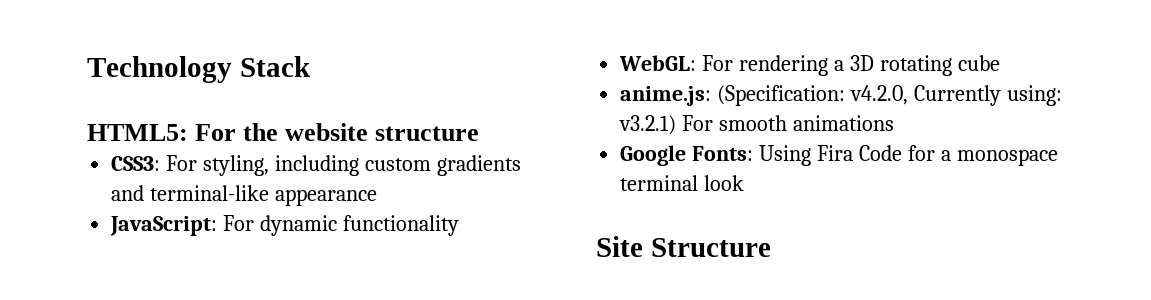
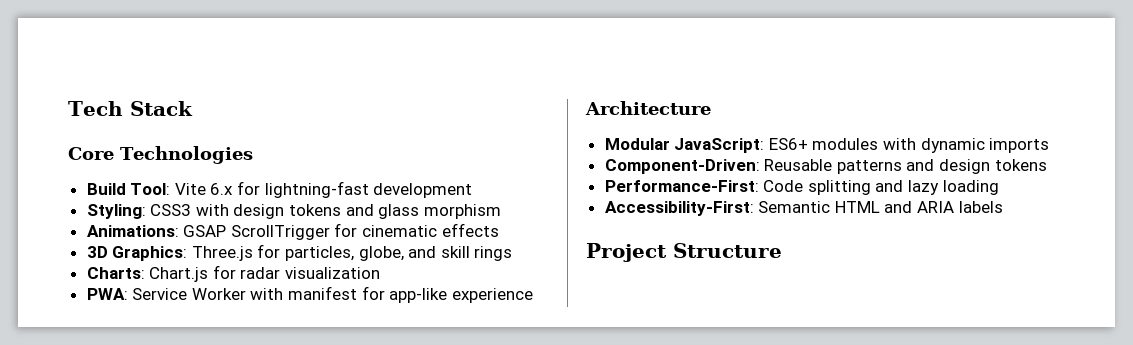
- Technology Stack
+ Tech Stack
- HTML5: For the website structure
- CSS3: For styling, including custom gradients and terminal-like appearance
- JavaScript: For dynamic functionality
- WebGL: For rendering a 3D rotating cube
- anime.js: (Specification: v4.2.0, Currently using: v3.2.1) For smooth animations
- Google Fonts: Using Fira Code for a monospace terminal look
- Site Structure
+ Core Technologies
+ Build Tool: Vite 6.x for lightning-fast development
+ Styling: CSS3 with design tokens and glass morphism
+ Animations: GSAP ScrollTrigger for cinematic effects
+ 3D Graphics: Three.js for particles, globe, and skill rings
+ Charts: Chart.js for radar visualization
+ PWA: Service Worker with manifest for app-like experience
+ Architecture
+ Modular JavaScript: ES6+ modules with dynamic imports
+ Component-Driven: Reusable patterns and design tokens
+ Performance-First: Code splitting and lazy loading
+ Accessibility-First: Semantic HTML and ARIA labels
+ Project Structure

